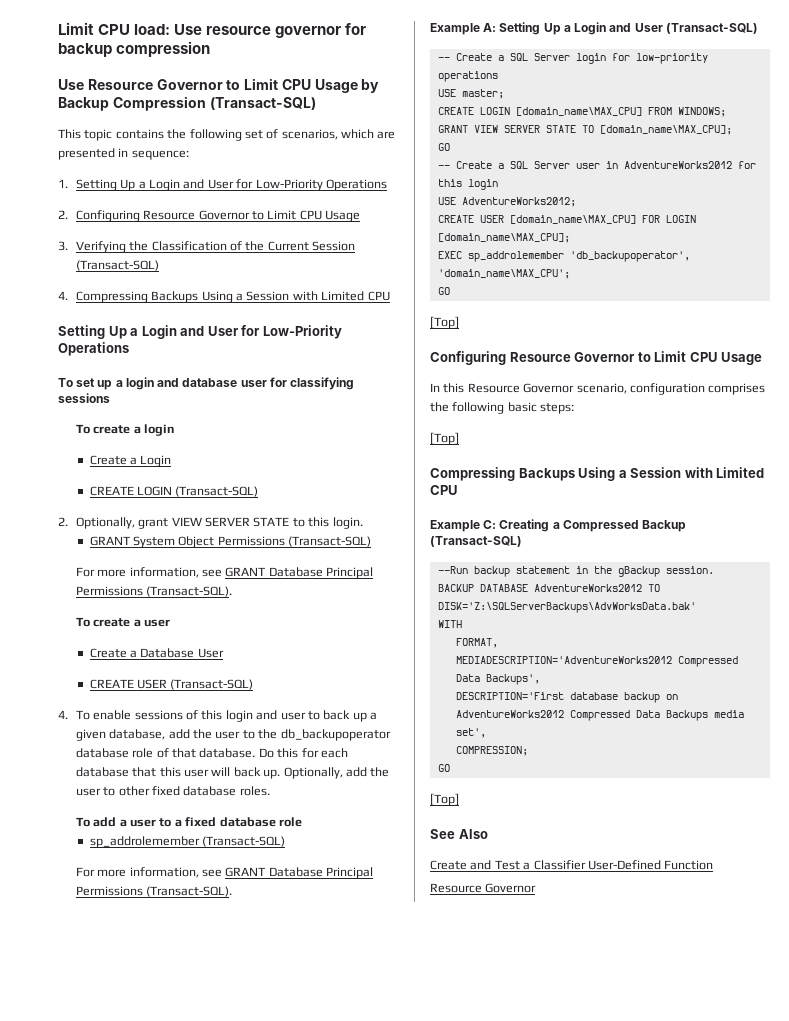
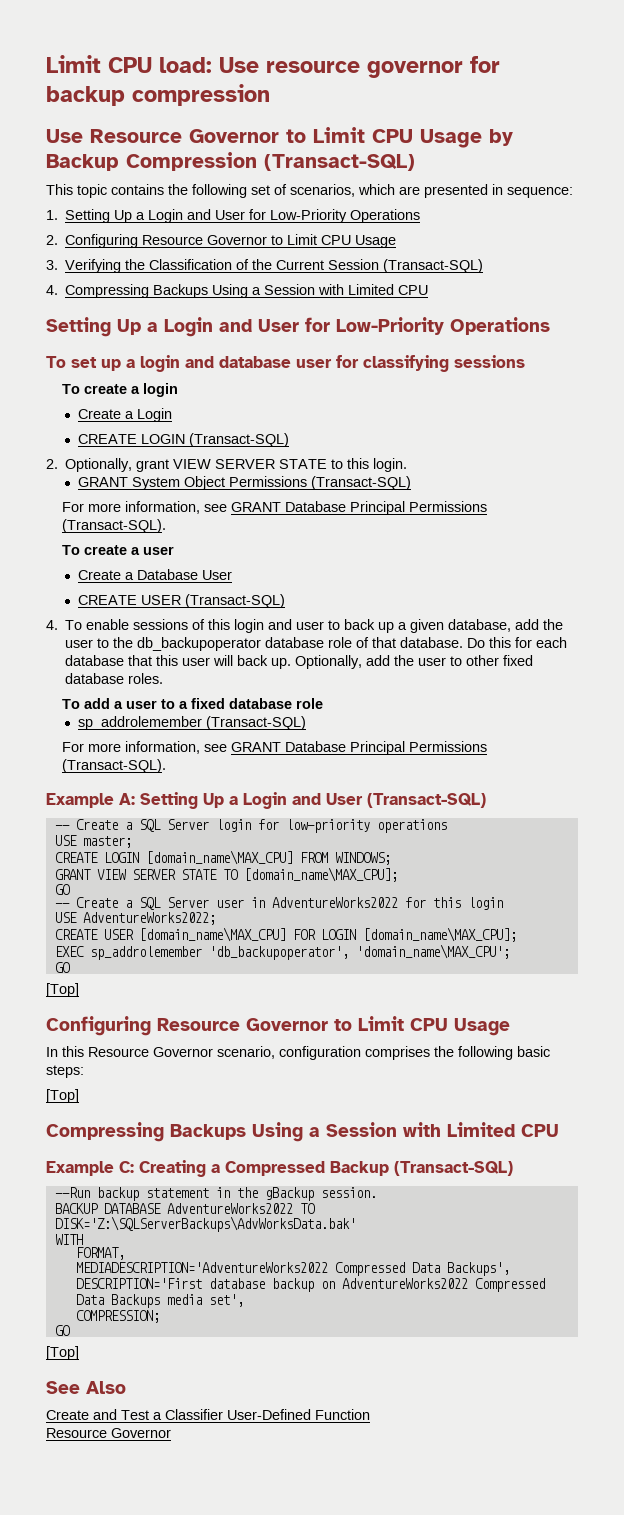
- -- Create a SQL Server user in AdventureWorks2012 for this login
+ -- Create a SQL Server user in AdventureWorks2022 for this login
- USE AdventureWorks2012;
+ USE AdventureWorks2022;
- BACKUP DATABASE AdventureWorks2012 TO DISK='Z:\SQLServerBackups\AdvWorksData.bak'
+ BACKUP DATABASE AdventureWorks2022 TO DISK='Z:\SQLServerBackups\AdvWorksData.bak'
- MEDIADESCRIPTION='AdventureWorks2012 Compressed Data Backups',
+ MEDIADESCRIPTION='AdventureWorks2022 Compressed Data Backups',
- DESCRIPTION='First database backup on AdventureWorks2012 Compressed Data Backups media set',
+ DESCRIPTION='First database backup on AdventureWorks2022 Compressed Data Backups media set',

